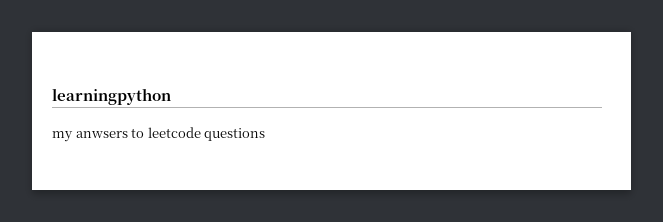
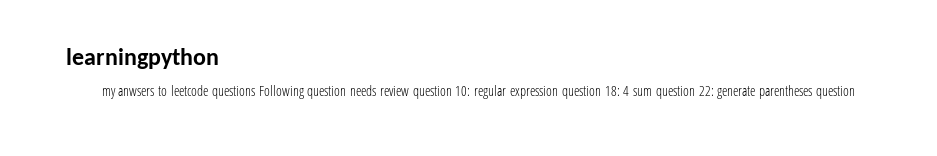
- my anwsers to leetcode questions
+ my anwsers to leetcode questions Following question needs review question 10: regular expression question 18: 4 sum question 22: generate parentheses question

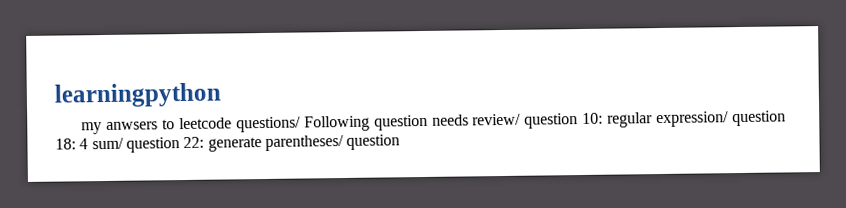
- my anwsers to leetcode questions Following question needs review question 10: regular expression question 18: 4 sum question 22: generate parentheses question
+ my anwsers to leetcode questions/ Following question needs review/ question 10: regular expression/ question 18: 4 sum/ question 22: generate parentheses/ question

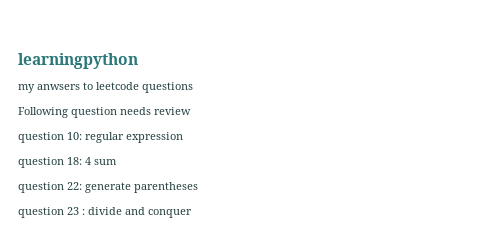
- my anwsers to leetcode questions/ Following question needs review/ question 10: regular expression/ question 18: 4 sum/ question 22: generate parentheses/ question
+ my anwsers to leetcode questions
+ Following question needs review
+ question 10: regular expression
+ question 18: 4 sum
+ question 22: generate parentheses
+ question 23 : divide and conquer

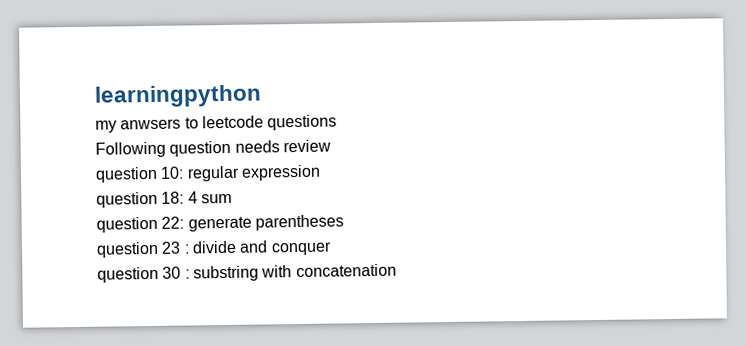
+ question 30 : substring with concatenation

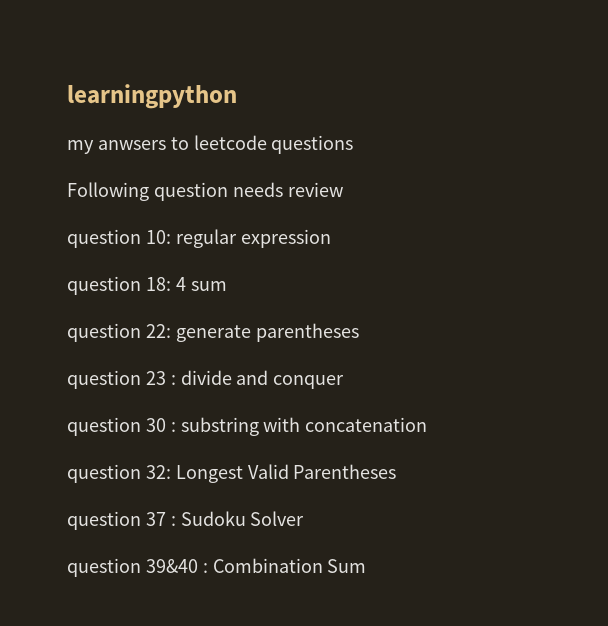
+ question 32: Longest Valid Parentheses
+ question 37 : Sudoku Solver
+ question 39&40 : Combination Sum

